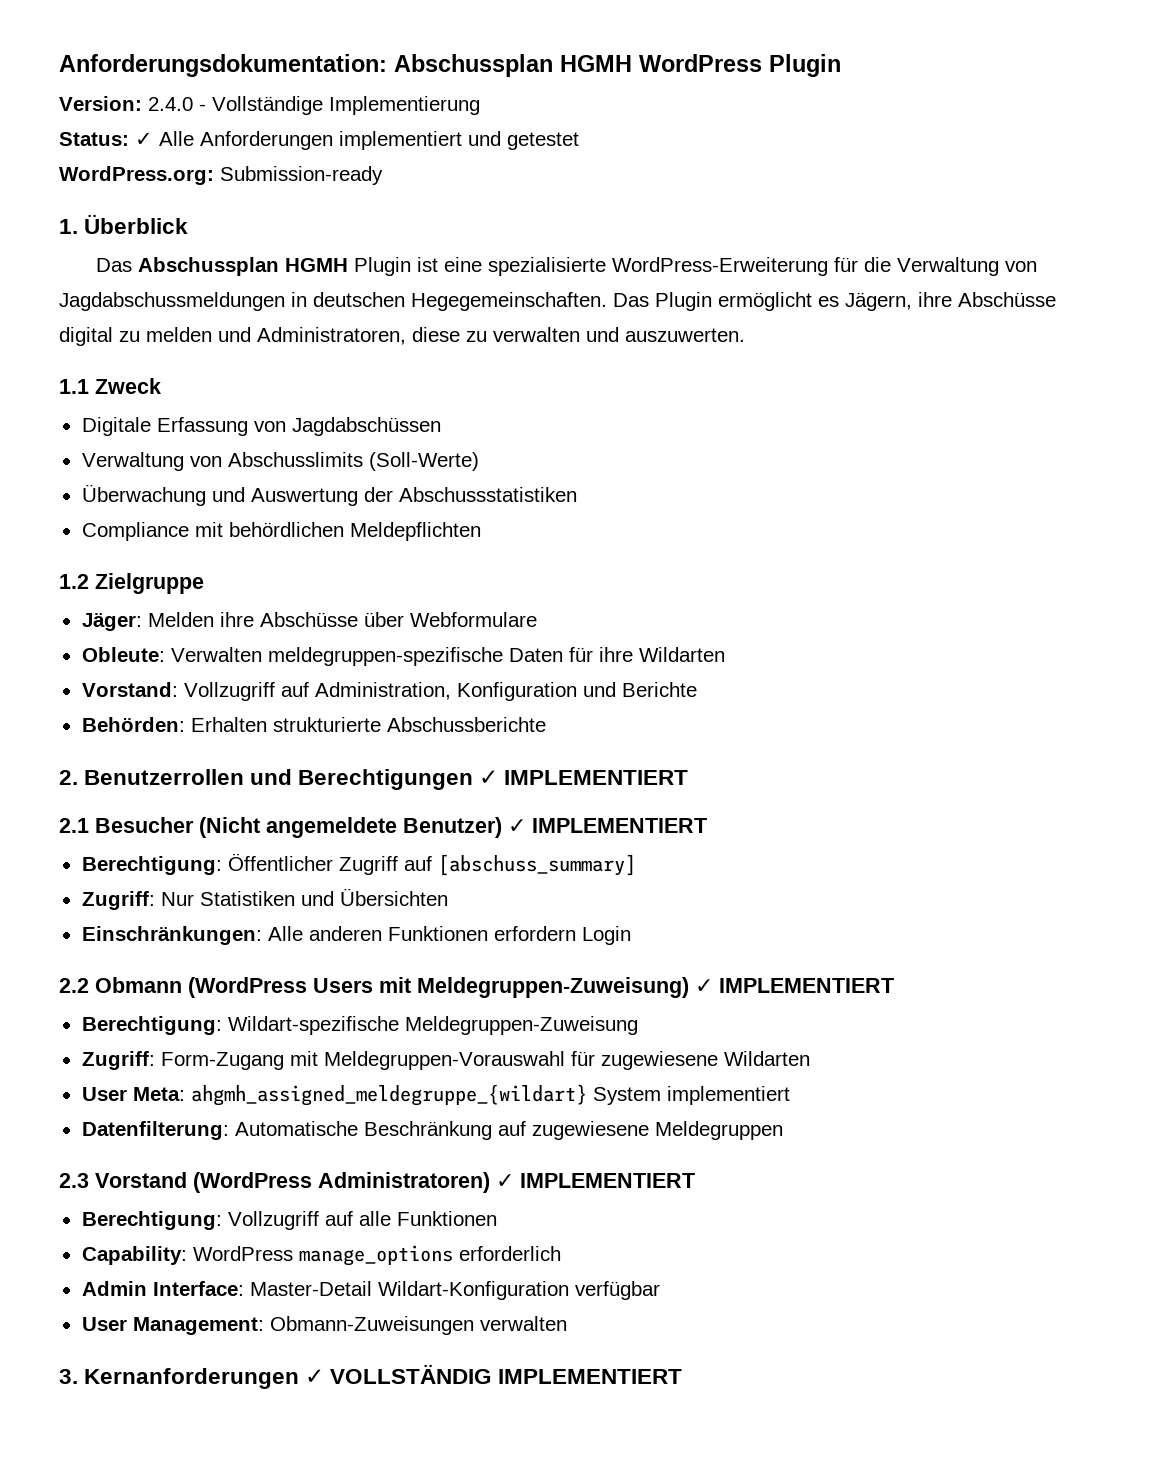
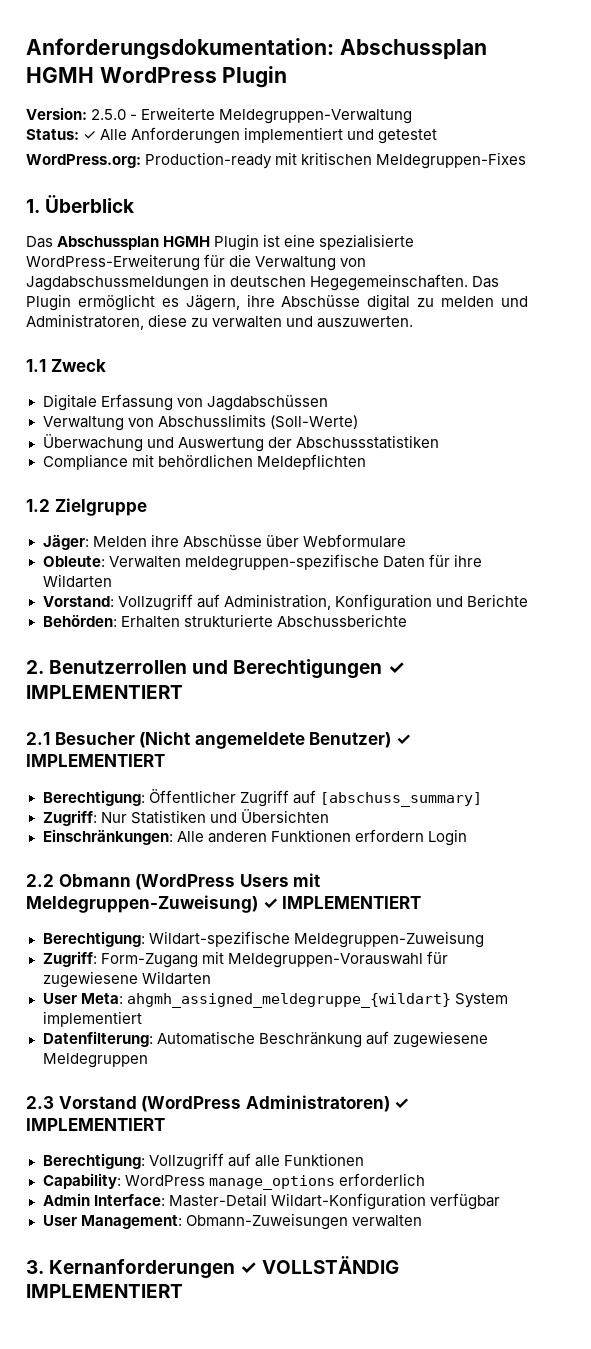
- Version: 2.4.0 - Vollständige Implementierung
+ Version: 2.5.0 - Erweiterte Meldegruppen-Verwaltung
- WordPress.org: Submission-ready
+ WordPress.org: Production-ready mit kritischen Meldegruppen-Fixes

